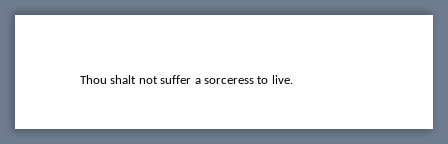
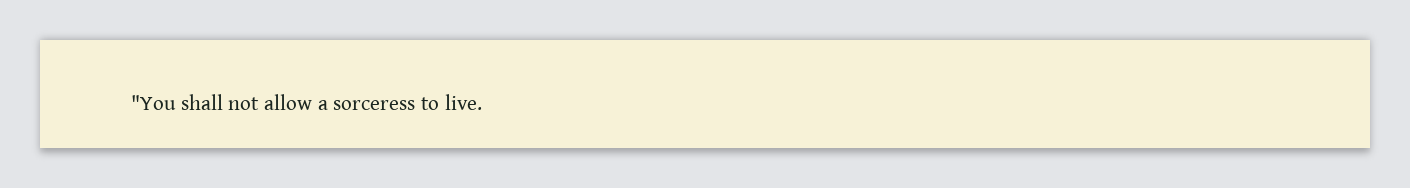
- Thou shalt not suffer a sorceress to live.
+ "You shall not allow a sorceress to live.

